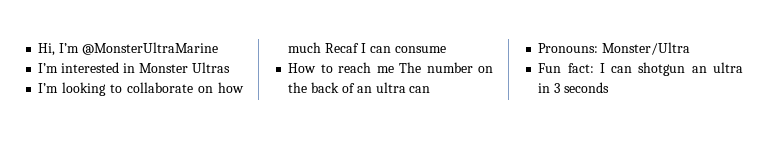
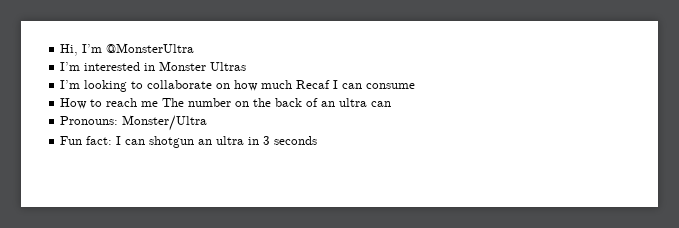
- Hi, I’m @MonsterUltraMarine
+ Hi, I’m @MonsterUltra

